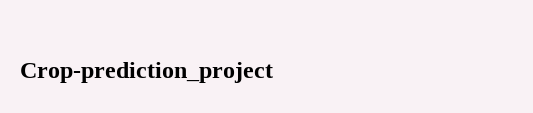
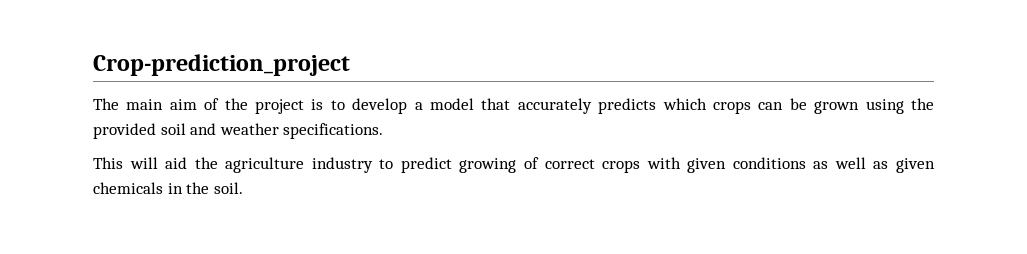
+ The main aim of the project is to develop a model that accurately predicts which crops can be grown using the provided soil and weather specifications.
+ This will aid the agriculture industry to predict growing of correct crops with given conditions as well as given chemicals in the soil.

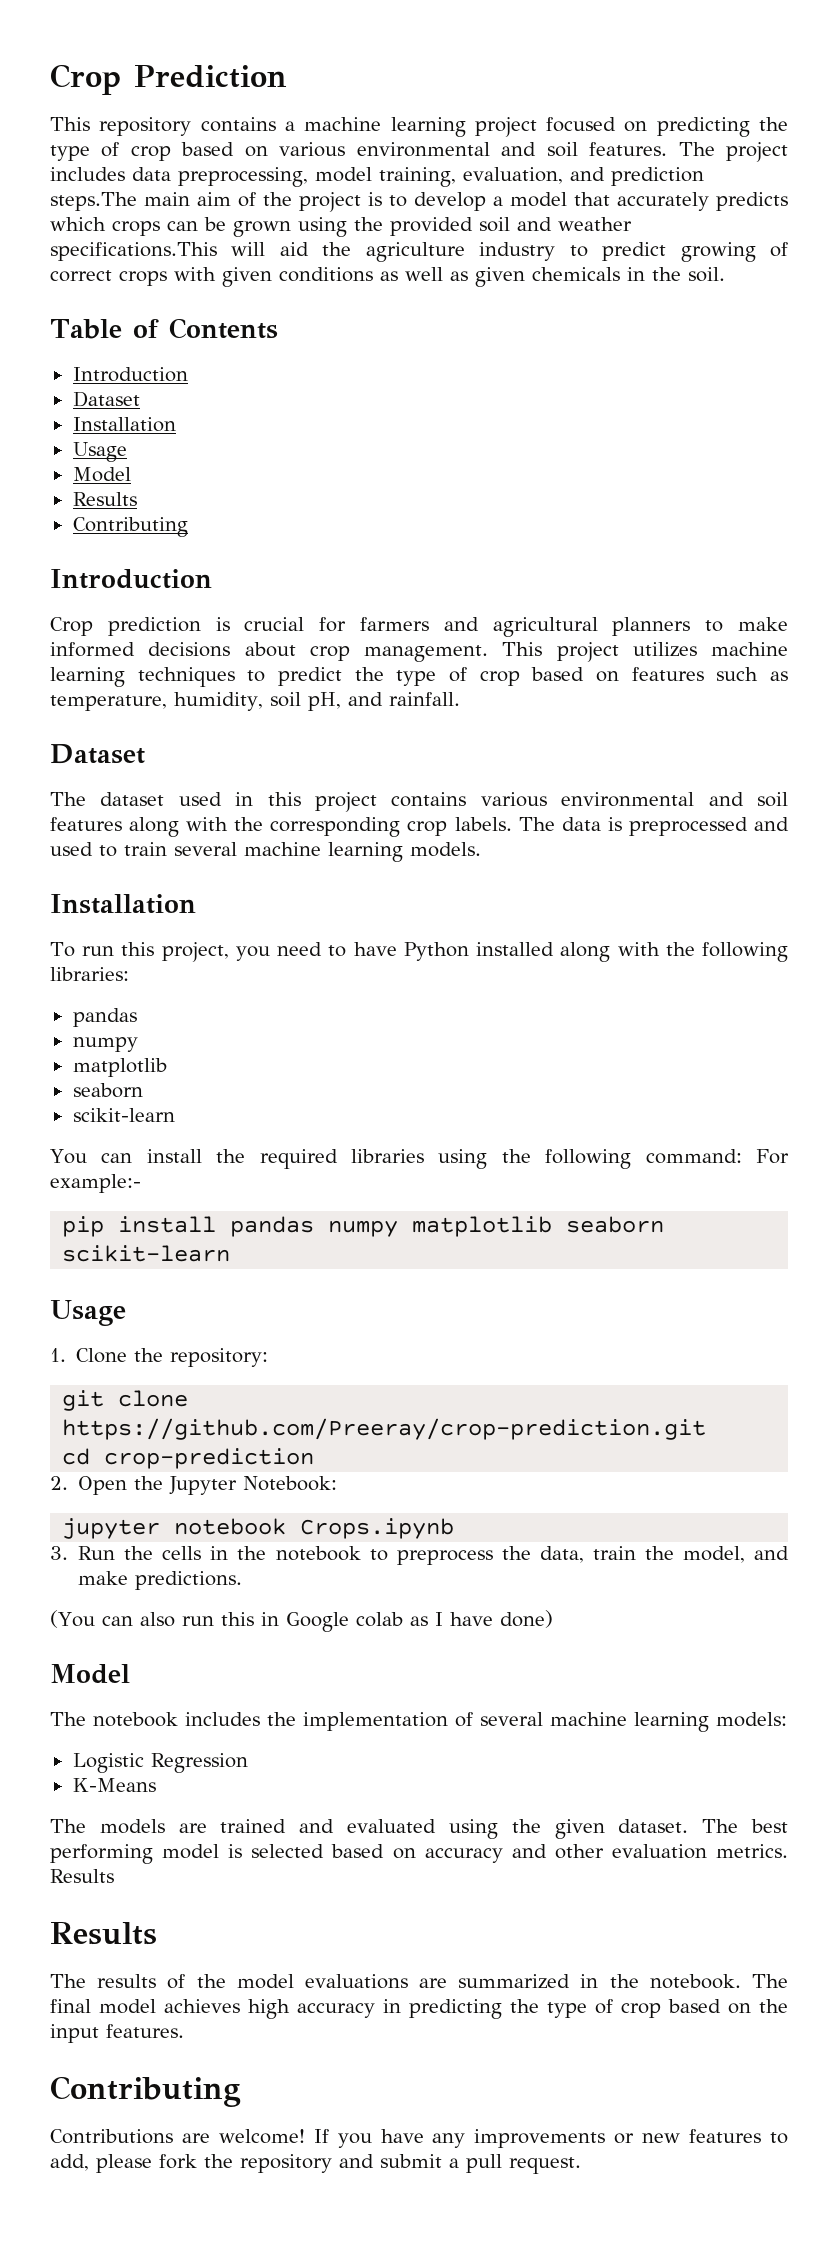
- Crop-prediction_project
- The main aim of the project is to develop a model that accurately predicts which crops can be grown using the provided soil and weather specifications.
- This will aid the agriculture industry to predict growing of correct crops with given conditions as well as given chemicals in the soil.
+ Crop Prediction
+ This repository contains a machine learning project focused on predicting the type of crop based on various environmental and soil features. The project includes data preprocessing, model training, evaluation, and prediction steps.The main aim of the project is to develop a model that accurately predicts which crops can be grown using the provided soil and weather specifications.This will aid the agriculture industry to predict growing of correct crops with given conditions as well as given chemicals in the soil.
+ Table of Contents
+ Introduction
+ Dataset
+ Installation
+ Usage
+ Model
+ Results
+ Contributing
+ Introduction
+ Crop prediction is crucial for farmers and agricultural planners to make informed decisions about crop management. This project utilizes machine learning techniques to predict the type of crop based on features such as temperature, humidity, soil pH, and rainfall.
+ Dataset
+ The dataset used in this project contains various environmental and soil features along with the corresponding crop labels. The data is preprocessed and used to train several machine learning models.
+ Installation
+ To run this project, you need to have Python installed along with the following libraries:
+ pandas
+ numpy
+ matplotlib
+ seaborn
+ scikit-learn
+ You can install the required libraries using the following command: For example:-
+ pip install pandas numpy matplotlib seaborn scikit-learn
+ Usage
+ 1. Clone the repository:
+ git clone https://github.com/Preeray/crop-prediction.git
+ cd crop-prediction
+ 2. Open the Jupyter Notebook:
+ jupyter notebook Crops.ipynb
+ 3. Run the cells in the notebook to preprocess the data, train the model, and make predictions.
+ (You can also run this in Google colab as I have done)
+ Model
+ The notebook includes the implementation of several machine learning models:
+ Logistic Regression
+ K-Means
+ The models are trained and evaluated using the given dataset. The best performing model is selected based on accuracy and other evaluation metrics. Results
+ Results
+ The results of the model evaluations are summarized in the notebook. The final model achieves high accuracy in predicting the type of crop based on the input features.
+ Contributing
+ Contributions are welcome! If you have any improvements or new features to add, please fork the repository and submit a pull request.

